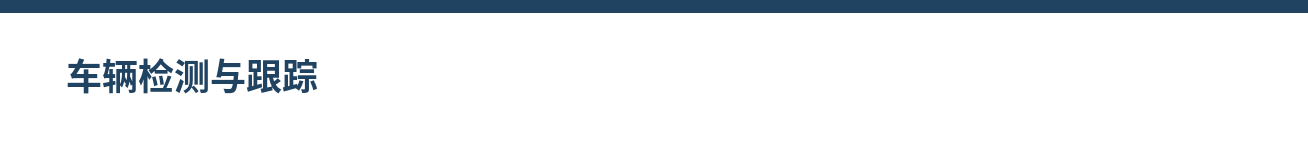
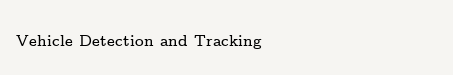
- 车辆检测与跟踪
+ Vehicle Detection and Tracking

